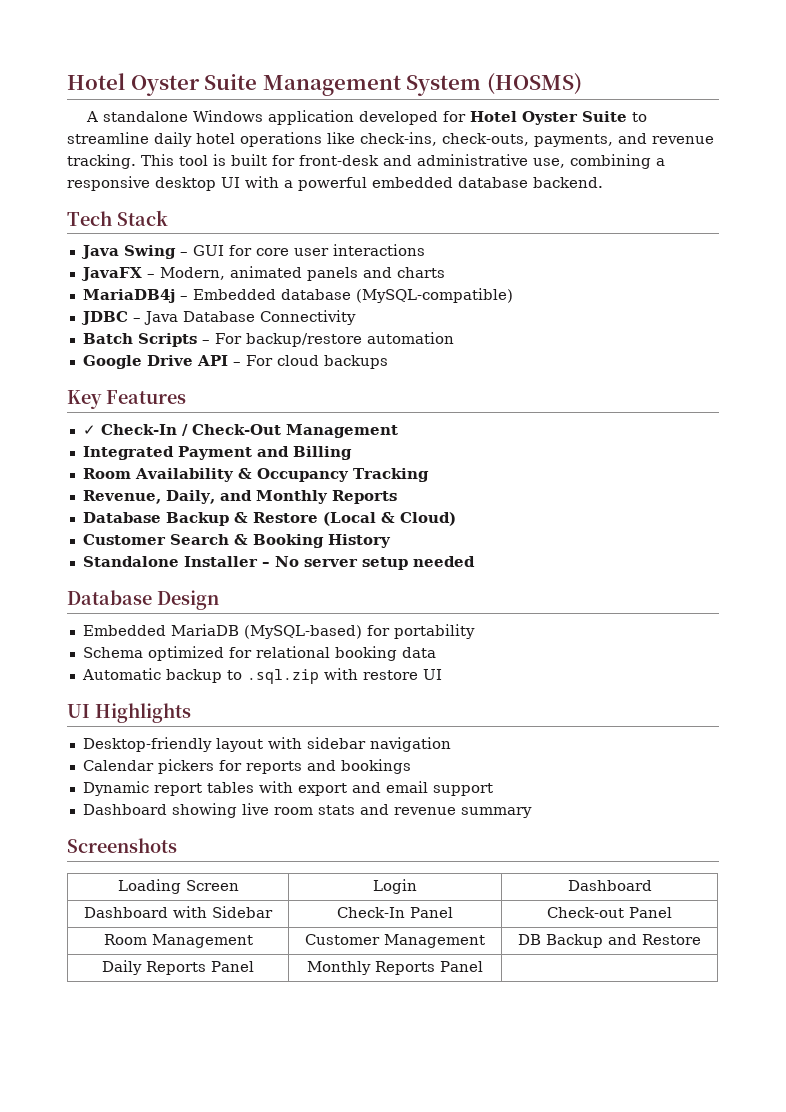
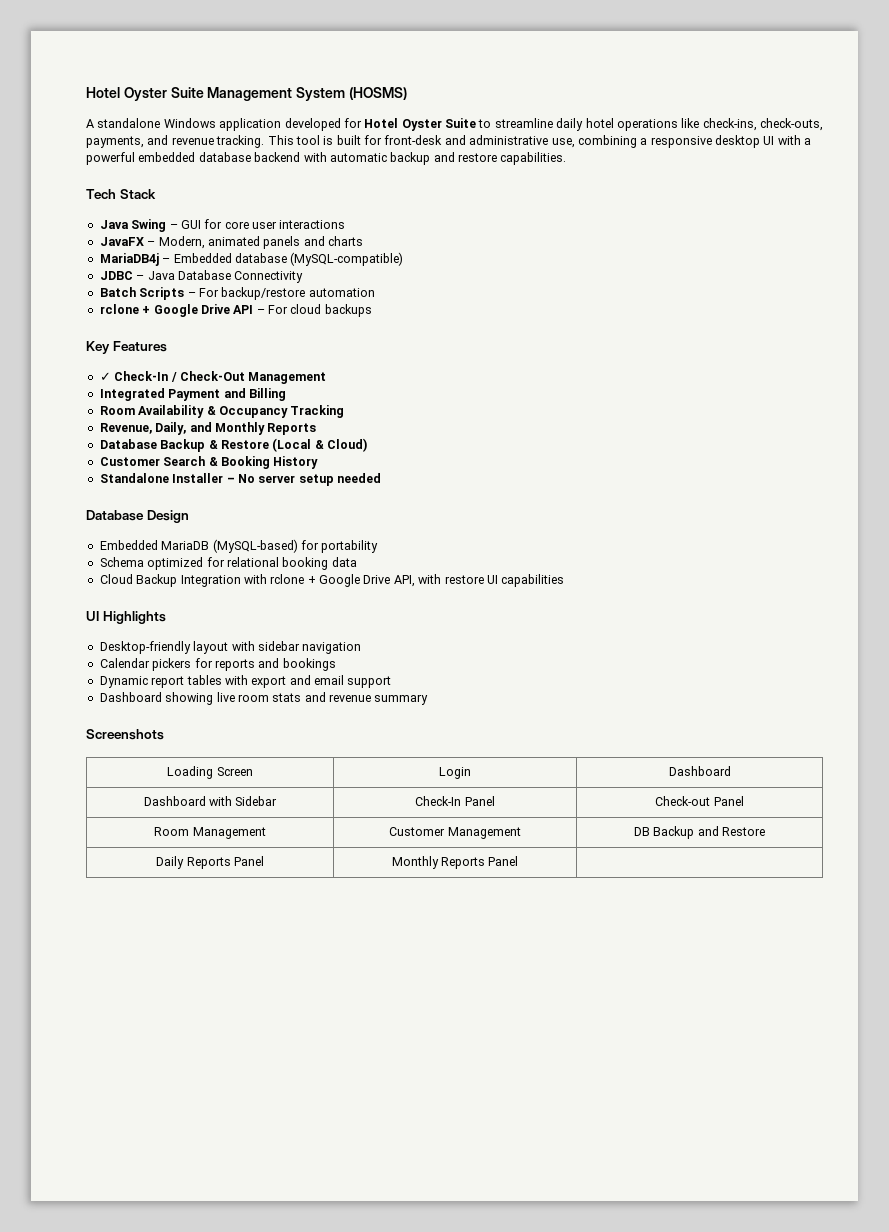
- This tool is built for front-desk and administrative use, combining a responsive desktop UI with a powerful embedded database backend.
+ This tool is built for front-desk and administrative use, combining a responsive desktop UI with a powerful embedded database backend with automatic backup and restore capabilities.
- Google Drive API – For cloud backups
+ rclone + Google Drive API – For cloud backups
- Automatic backup to .sql.zip with restore UI
+ Cloud Backup Integration with rclone + Google Drive API, with restore UI capabilities

